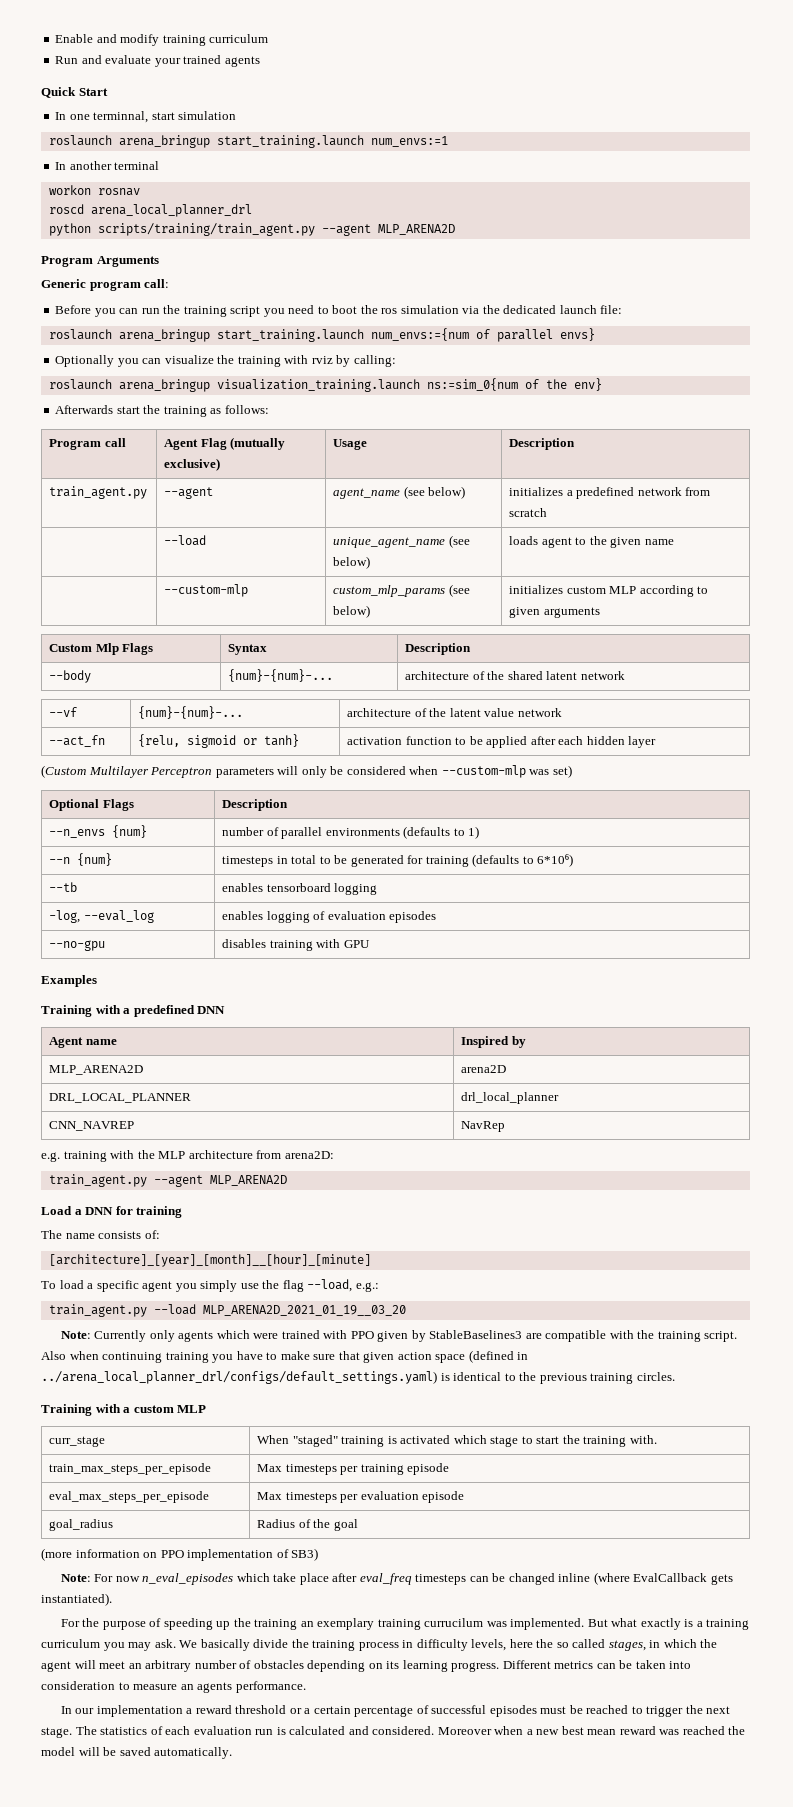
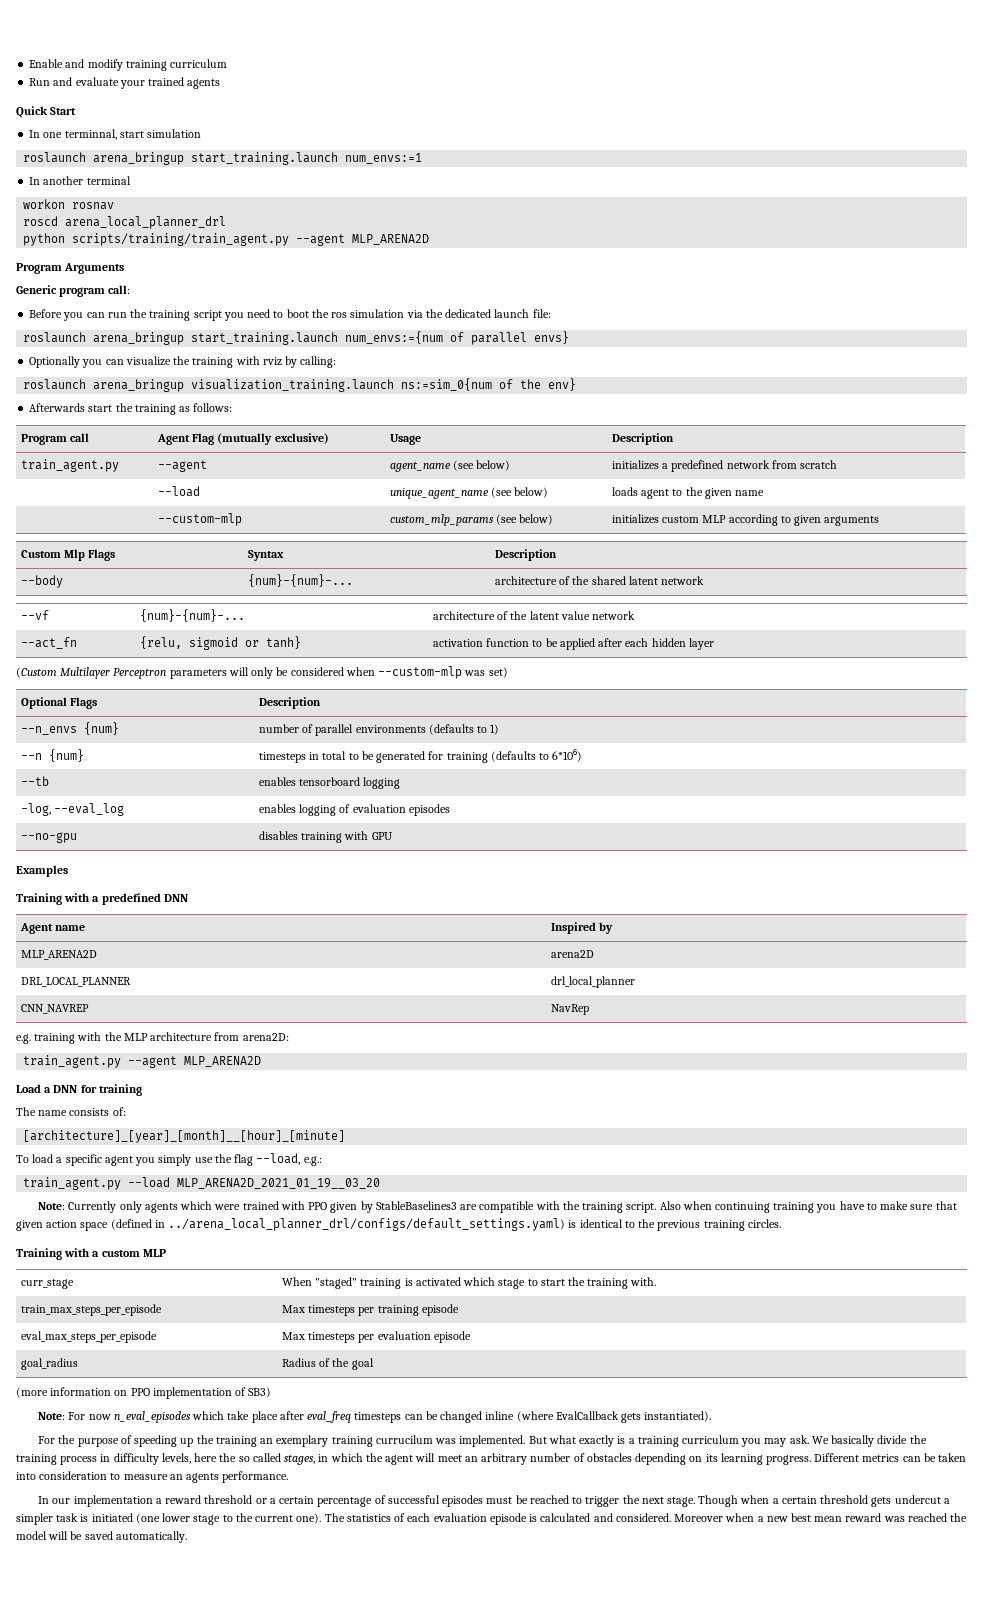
+ Though when a certain threshold gets undercut a simpler task is initiated (one lower stage to the current one).
- The statistics of each evaluation run is calculated and considered.
+ The statistics of each evaluation episode is calculated and considered.

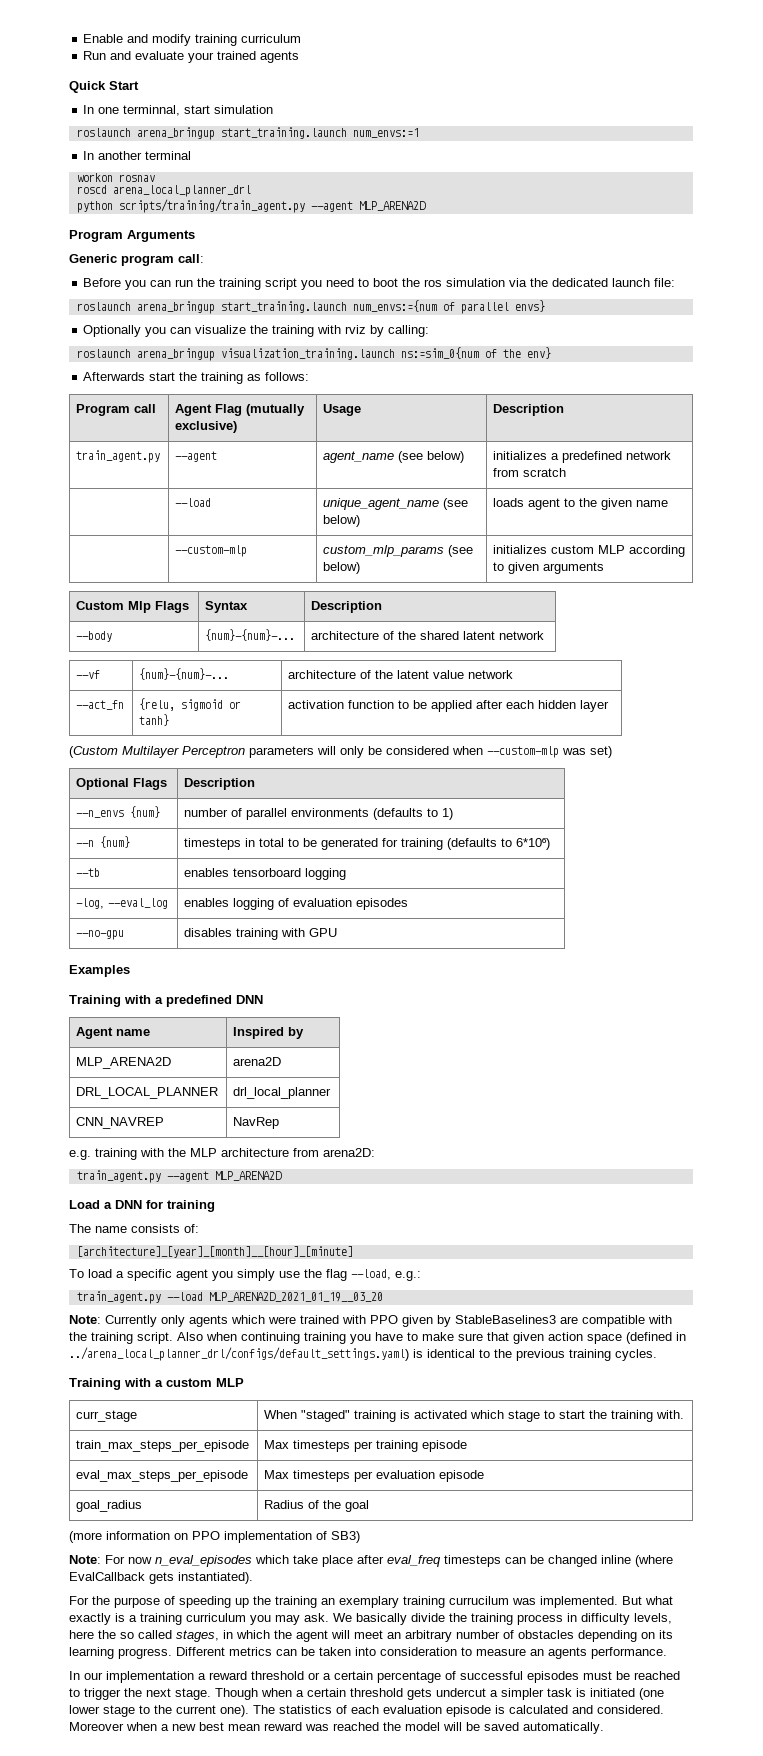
- Also when continuing training you have to make sure that given action space (defined in ../arena_local_planner_drl/configs/default_settings.yaml) is identical to the previous training circles.
+ Also when continuing training you have to make sure that given action space (defined in ../arena_local_planner_drl/configs/default_settings.yaml) is identical to the previous training cycles.

